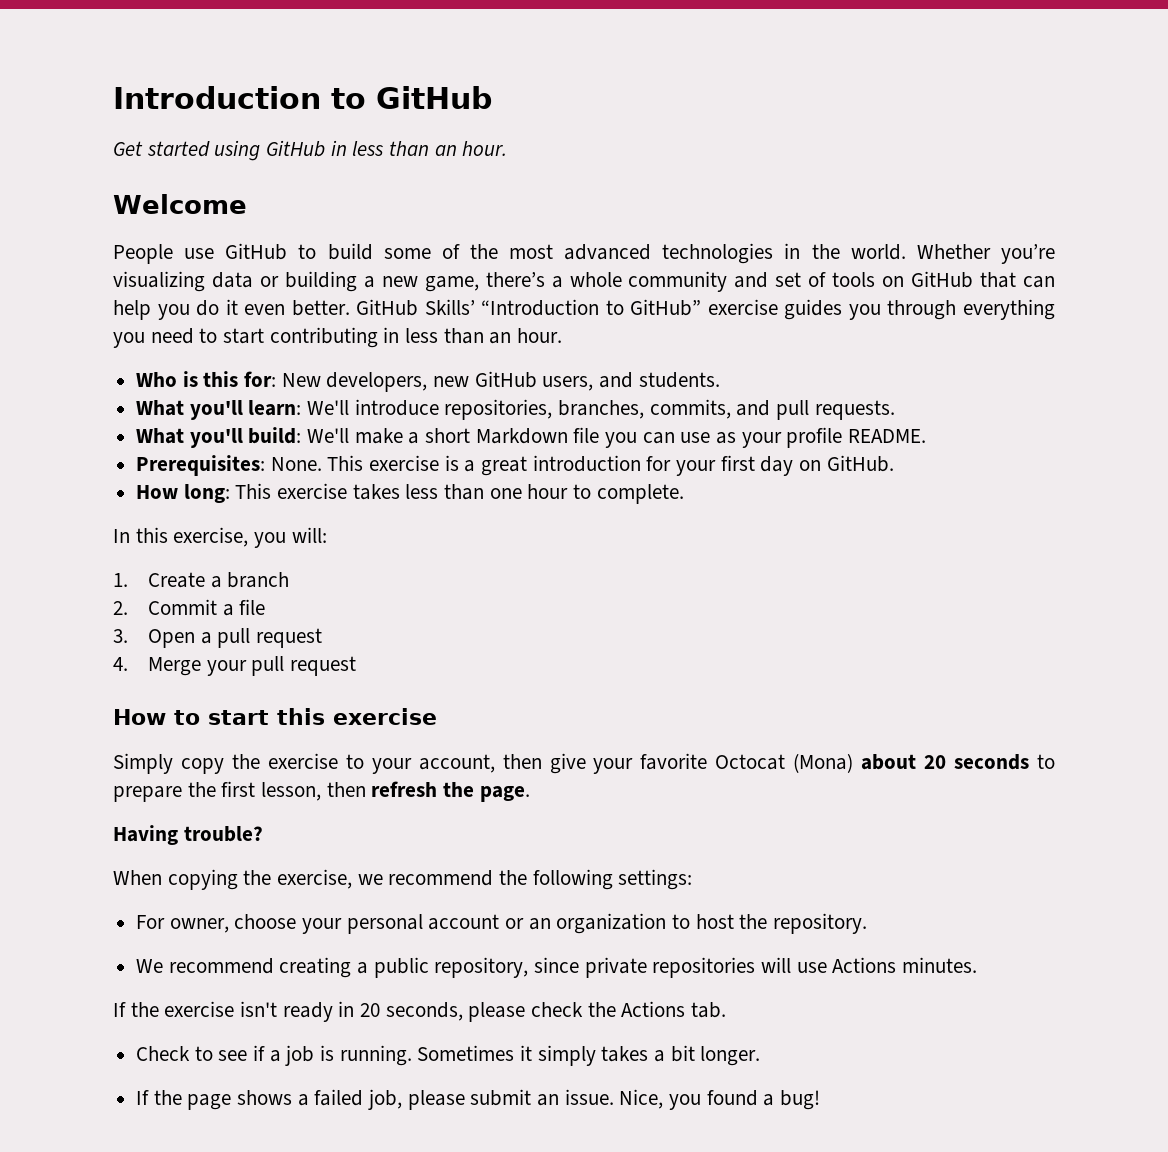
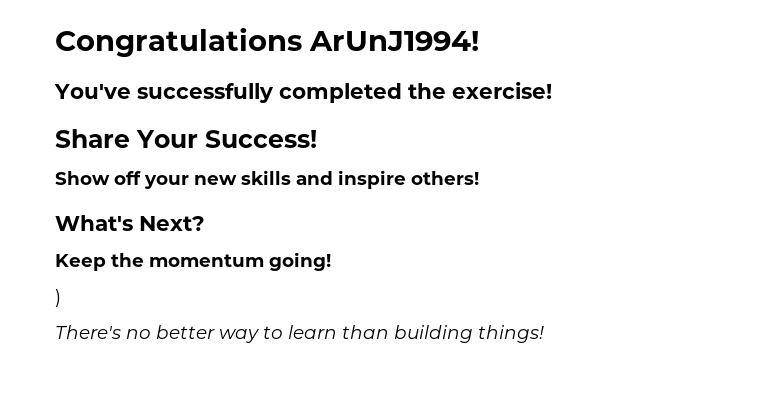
- Introduction to GitHub
- Get started using GitHub in less than an hour.
- Welcome
- People use GitHub to build some of the most advanced technologies in the world. Whether you’re visualizing data or building a new game, there’s a whole community and set of tools on GitHub that can help you do it even better. GitHub Skills’ “Introduction to GitHub” exercise guides you through everything you need to start contributing in less than an hour.
- Who is this for: New developers, new GitHub users, and students.
- What you'll learn: We'll introduce repositories, branches, commits, and pull requests.
- What you'll build: We'll make a short Markdown file you can use as your profile README.
- Prerequisites: None. This exercise is a great introduction for your first day on GitHub.
- How long: This exercise takes less than one hour to complete.
- In this exercise, you will:
- 1. Create a branch
- 2. Commit a file
- 3. Open a pull request
- 4. Merge your pull request
- How to start this exercise
- Simply copy the exercise to your account, then give your favorite Octocat (Mona) about 20 seconds to prepare the first lesson, then refresh the page.
- Having trouble?
- When copying the exercise, we recommend the following settings:
- For owner, choose your personal account or an organization to host the repository.
- We recommend creating a public repository, since private repositories will use Actions minutes.
- If the exercise isn't ready in 20 seconds, please check the Actions tab.
- Check to see if a job is running. Sometimes it simply takes a bit longer.
- If the page shows a failed job, please submit an issue. Nice, you found a bug!
+ Congratulations ArUnJ1994!
+ You've successfully completed the exercise!
+ Share Your Success!
+ Show off your new skills and inspire others!
+ What's Next?
+ Keep the momentum going!
+ )
+ There's no better way to learn than building things!

